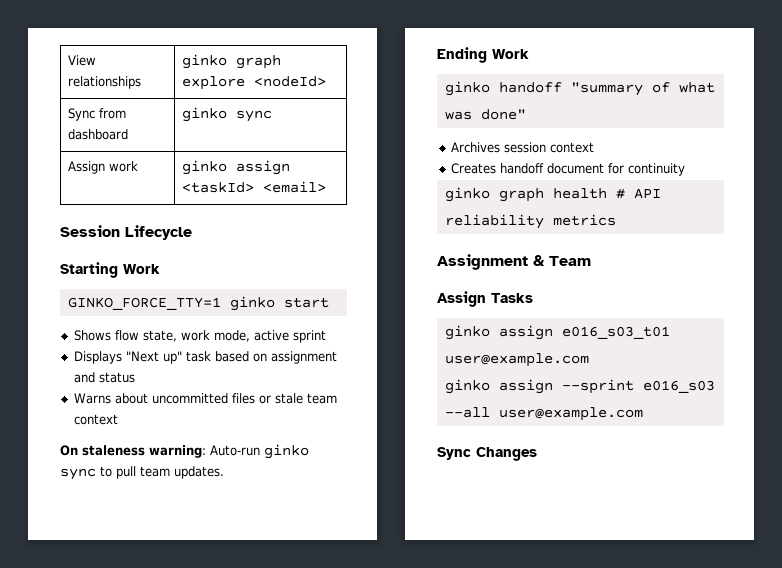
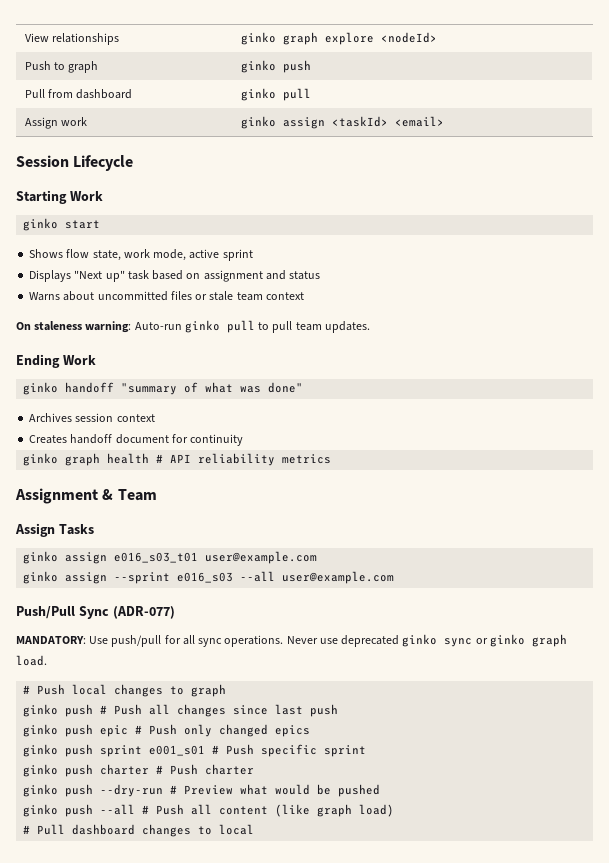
- Sync from dashboard | ginko sync
+ Push to graph | ginko push
+ Pull from dashboard | ginko pull
- GINKO_FORCE_TTY=1 ginko start
+ ginko start
- On staleness warning: Auto-run ginko sync to pull team updates.
+ On staleness warning: Auto-run ginko pull to pull team updates.
- Sync Changes
+ Push/Pull Sync (ADR-077)
+ MANDATORY: Use push/pull for all sync operations. Never use deprecated ginko sync or ginko graph load.
+ # Push local changes to graph
+ ginko push # Push all changes since last push
+ ginko push epic # Push only changed epics
+ ginko push sprint e001_s01 # Push specific sprint
+ ginko push charter # Push charter
+ ginko push --dry-run # Preview what would be pushed
+ ginko push --all # Push all content (like graph load)
+ # Pull dashboard changes to local

